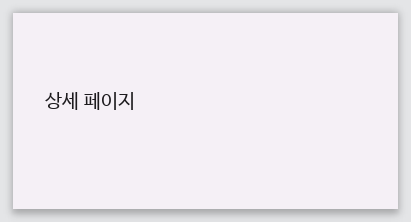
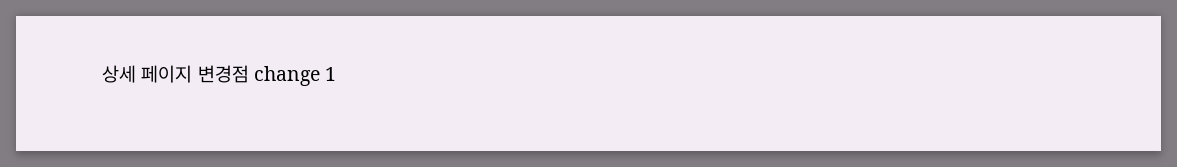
- 상세 페이지
+ 상세 페이지 변경점 change 1

